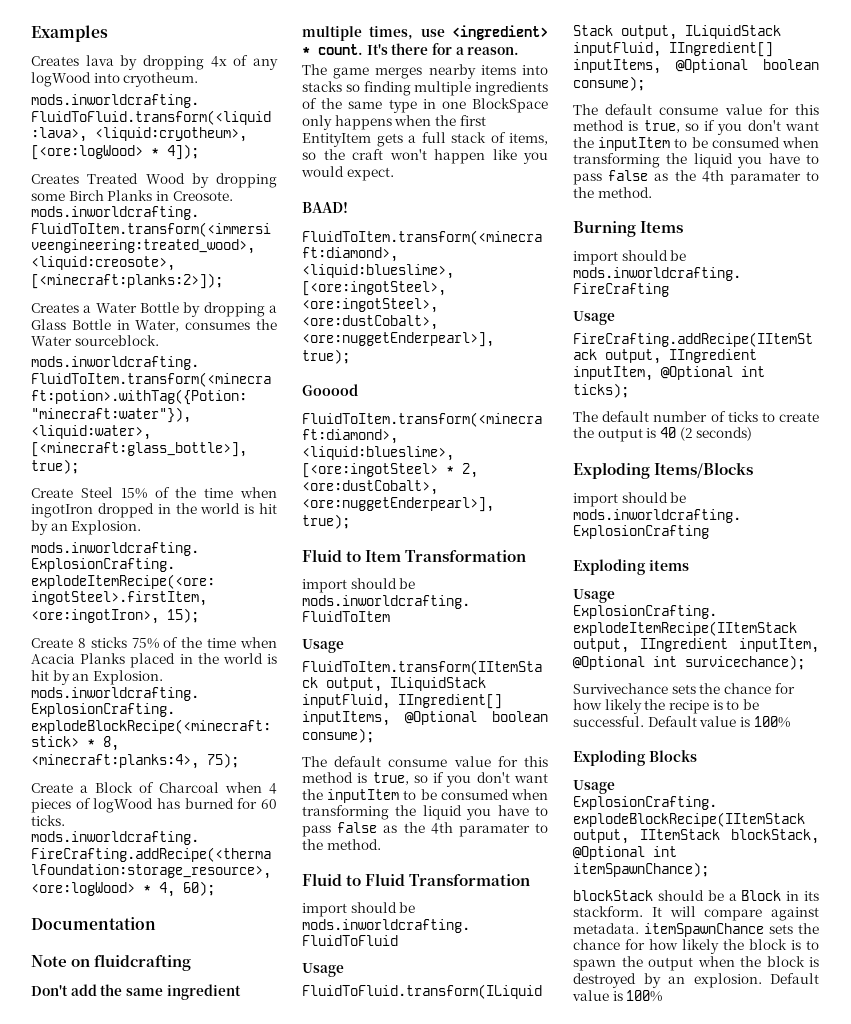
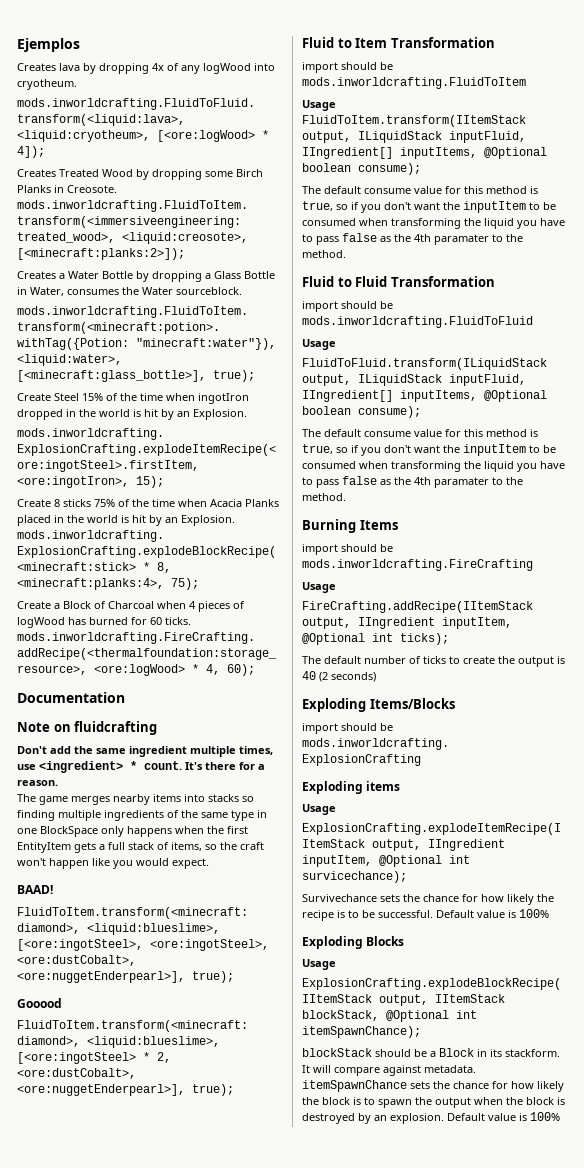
- Examples
+ Ejemplos

